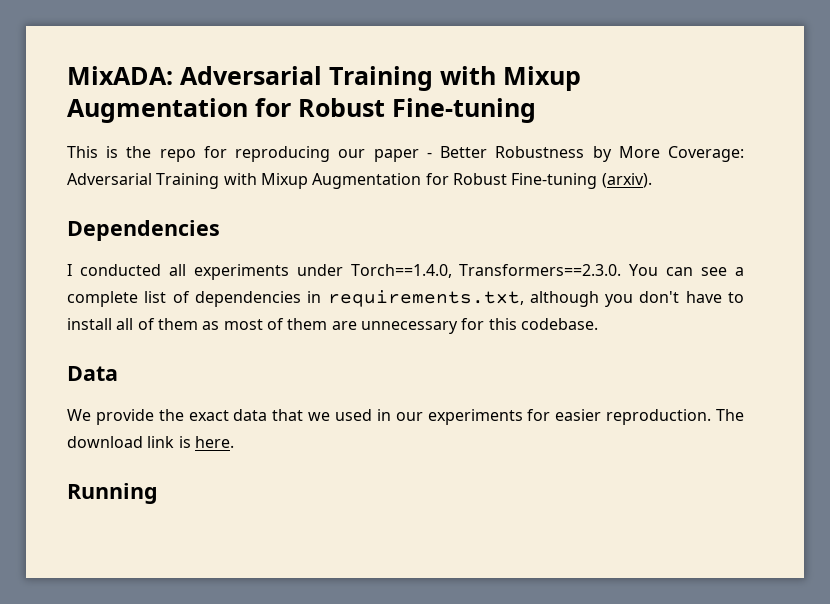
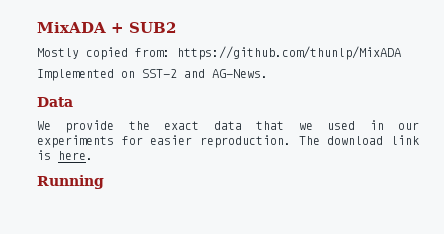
- MixADA: Adversarial Training with Mixup Augmentation for Robust Fine-tuning
- This is the repo for reproducing our paper - Better Robustness by More Coverage: Adversarial Training with Mixup Augmentation for Robust Fine-tuning (arxiv).
- Dependencies
- I conducted all experiments under Torch==1.4.0, Transformers==2.3.0. You can see a complete list of dependencies in requirements.txt, although you don't have to install all of them as most of them are unnecessary for this codebase.
+ MixADA + SUB2
+ Mostly copied from: https://github.com/thunlp/MixADA
+ Implemented on SST-2 and AG-News.

